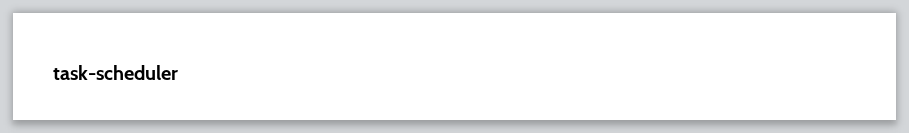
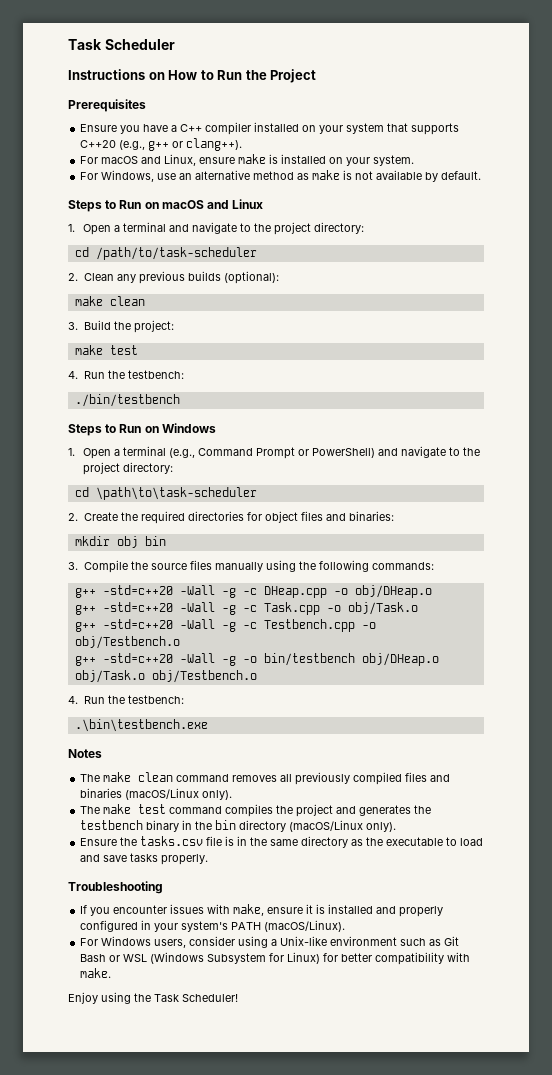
- task-scheduler
+ Task Scheduler
+ Instructions on How to Run the Project
+ Prerequisites
+ Ensure you have a C++ compiler installed on your system that supports C++20 (e.g., g++ or clang++).
+ For macOS and Linux, ensure make is installed on your system.
+ For Windows, use an alternative method as make is not available by default.
+ Steps to Run on macOS and Linux
+ 1. Open a terminal and navigate to the project directory:
+ cd /path/to/task-scheduler
+ 2. Clean any previous builds (optional):
+ make clean
+ 3. Build the project:
+ make test
+ 4. Run the testbench:
+ ./bin/testbench
+ Steps to Run on Windows
+ 1. Open a terminal (e.g., Command Prompt or PowerShell) and navigate to the project directory:
+ cd \path\to\task-scheduler
+ 2. Create the required directories for object files and binaries:
+ mkdir obj bin
+ 3. Compile the source files manually using the following commands:
+ g++ -std=c++20 -Wall -g -c DHeap.cpp -o obj/DHeap.o
+ g++ -std=c++20 -Wall -g -c Task.cpp -o obj/Task.o
+ g++ -std=c++20 -Wall -g -c Testbench.cpp -o obj/Testbench.o
+ g++ -std=c++20 -Wall -g -o bin/testbench obj/DHeap.o obj/Task.o obj/Testbench.o
+ 4. Run the testbench:
+ .\bin\testbench.exe
+ Notes
+ The make clean command removes all previously compiled files and binaries (macOS/Linux only).
+ The make test command compiles the project and generates the testbench binary in the bin directory (macOS/Linux only).
+ Ensure the tasks.csv file is in the same directory as the executable to load and save tasks properly.
+ Troubleshooting
+ If you encounter issues with make, ensure it is installed and properly configured in your system's PATH (macOS/Linux).
+ For Windows users, consider using a Unix-like environment such as Git Bash or WSL (Windows Subsystem for Linux) for better compatibility with make.
+ Enjoy using the Task Scheduler!

